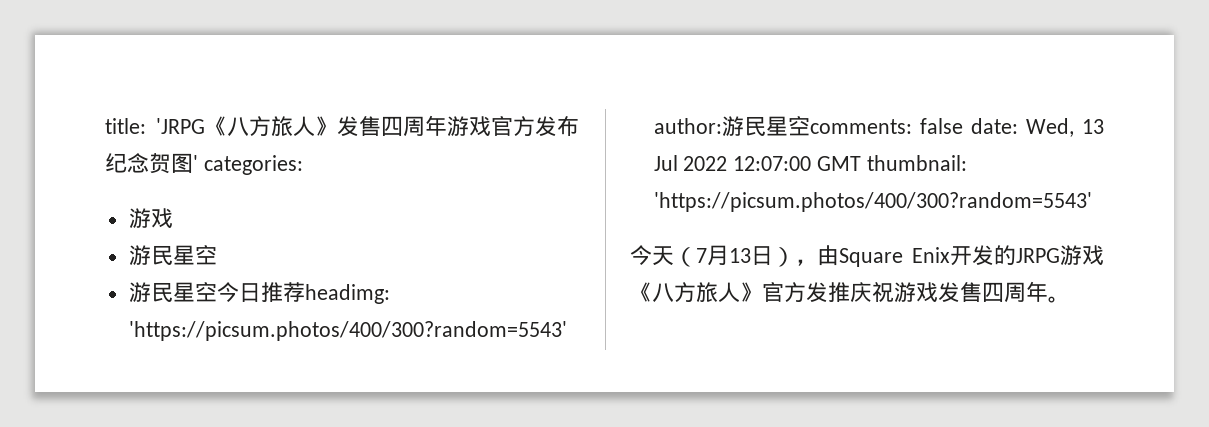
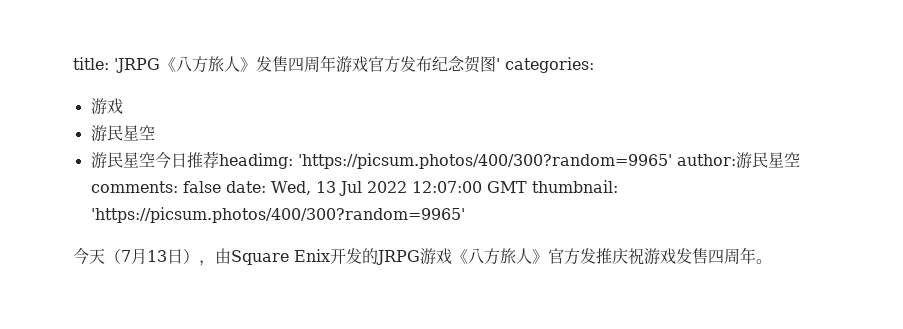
- 游民星空今日推荐headimg: 'https://picsum.photos/400/300?random=5543' author:游民星空comments: false date: Wed, 13 Jul 2022 12:07:00 GMT thumbnail: 'https://picsum.photos/400/300?random=5543'
+ 游民星空今日推荐headimg: 'https://picsum.photos/400/300?random=9965' author:游民星空comments: false date: Wed, 13 Jul 2022 12:07:00 GMT thumbnail: 'https://picsum.photos/400/300?random=9965'

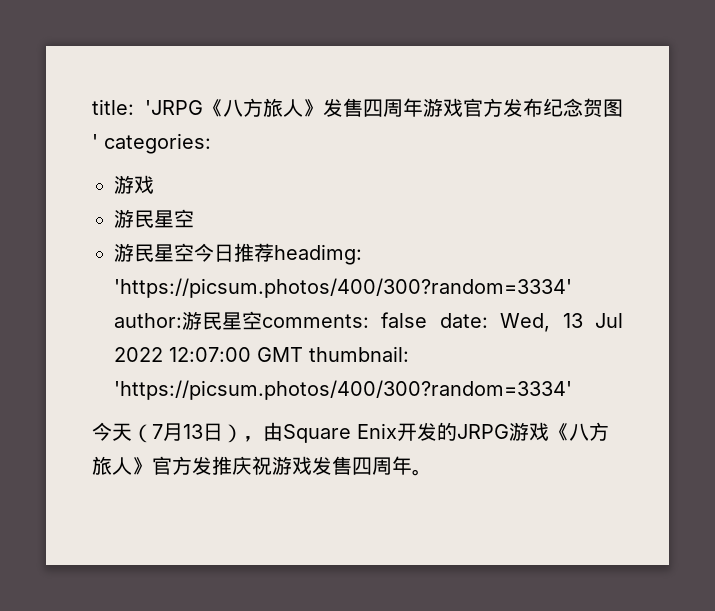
- 游民星空今日推荐headimg: 'https://picsum.photos/400/300?random=9965' author:游民星空comments: false date: Wed, 13 Jul 2022 12:07:00 GMT thumbnail: 'https://picsum.photos/400/300?random=9965'
+ 游民星空今日推荐headimg: 'https://picsum.photos/400/300?random=3334' author:游民星空comments: false date: Wed, 13 Jul 2022 12:07:00 GMT thumbnail: 'https://picsum.photos/400/300?random=3334'

